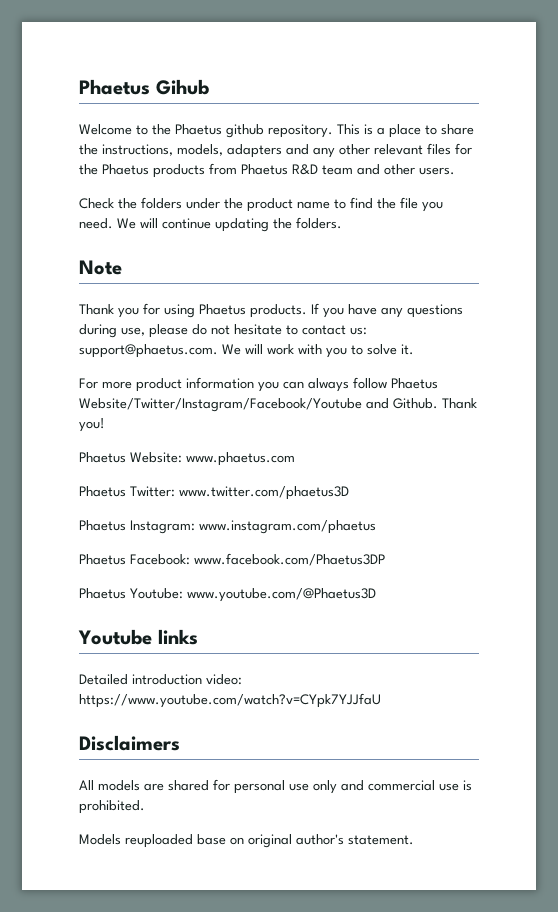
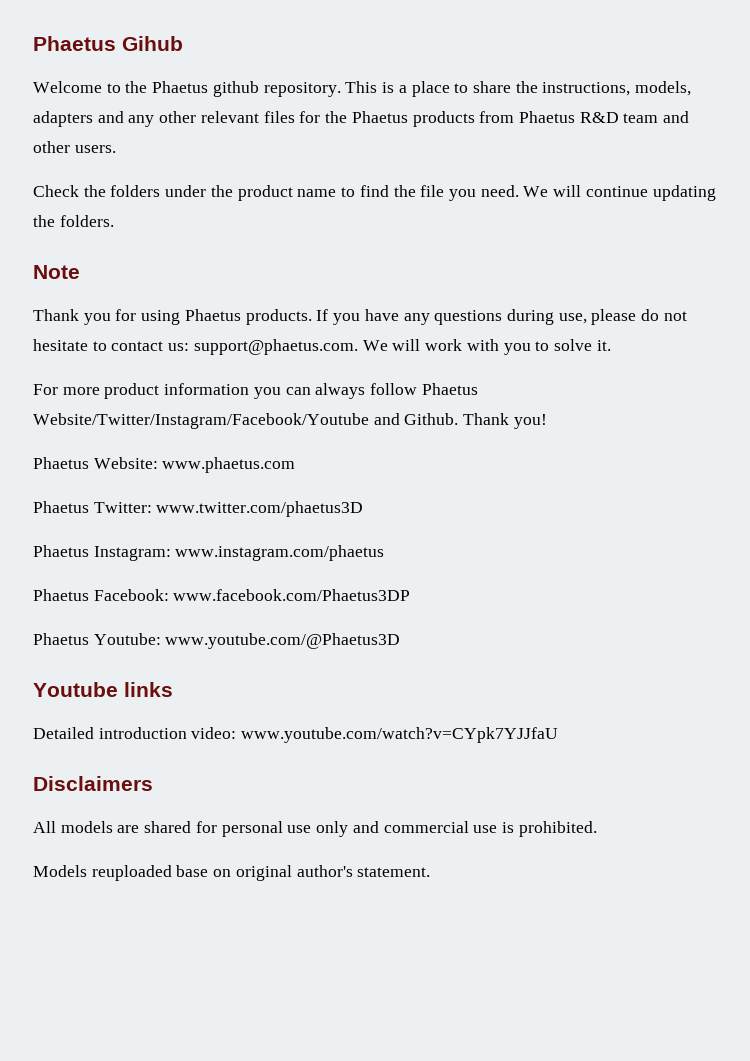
- Detailed introduction video: https://www.youtube.com/watch?v=CYpk7YJJfaU
+ Detailed introduction video: www.youtube.com/watch?v=CYpk7YJJfaU

